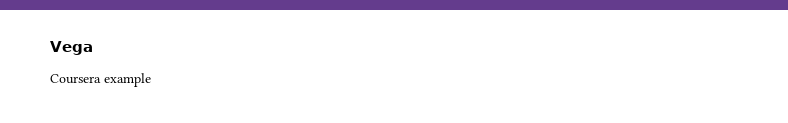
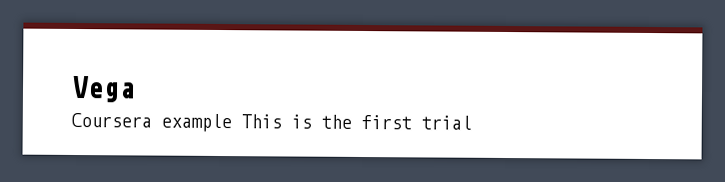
- Coursera example
+ Coursera example This is the first trial

